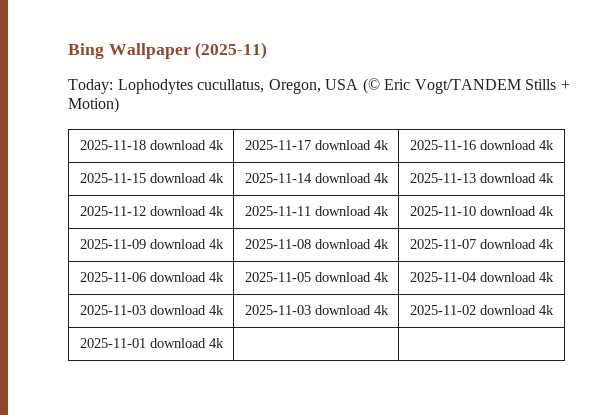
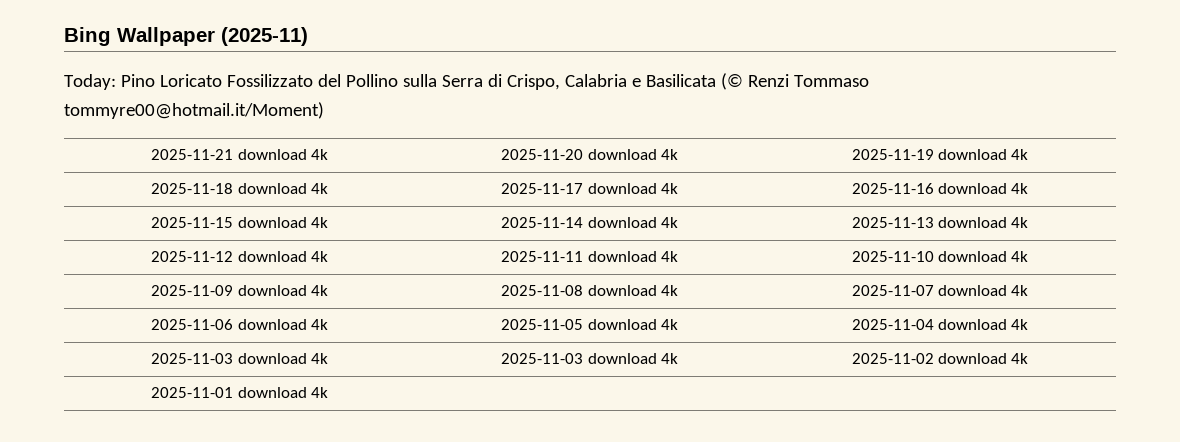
- Today: Lophodytes cucullatus, Oregon, USA (© Eric Vogt/TANDEM Stills + Motion)
+ Today: Pino Loricato Fossilizzato del Pollino sulla Serra di Crispo, Calabria e Basilicata (© Renzi Tommaso tommyre00@hotmail.it/Moment)
+ 2025-11-21 download 4k | 2025-11-20 download 4k | 2025-11-19 download 4k

